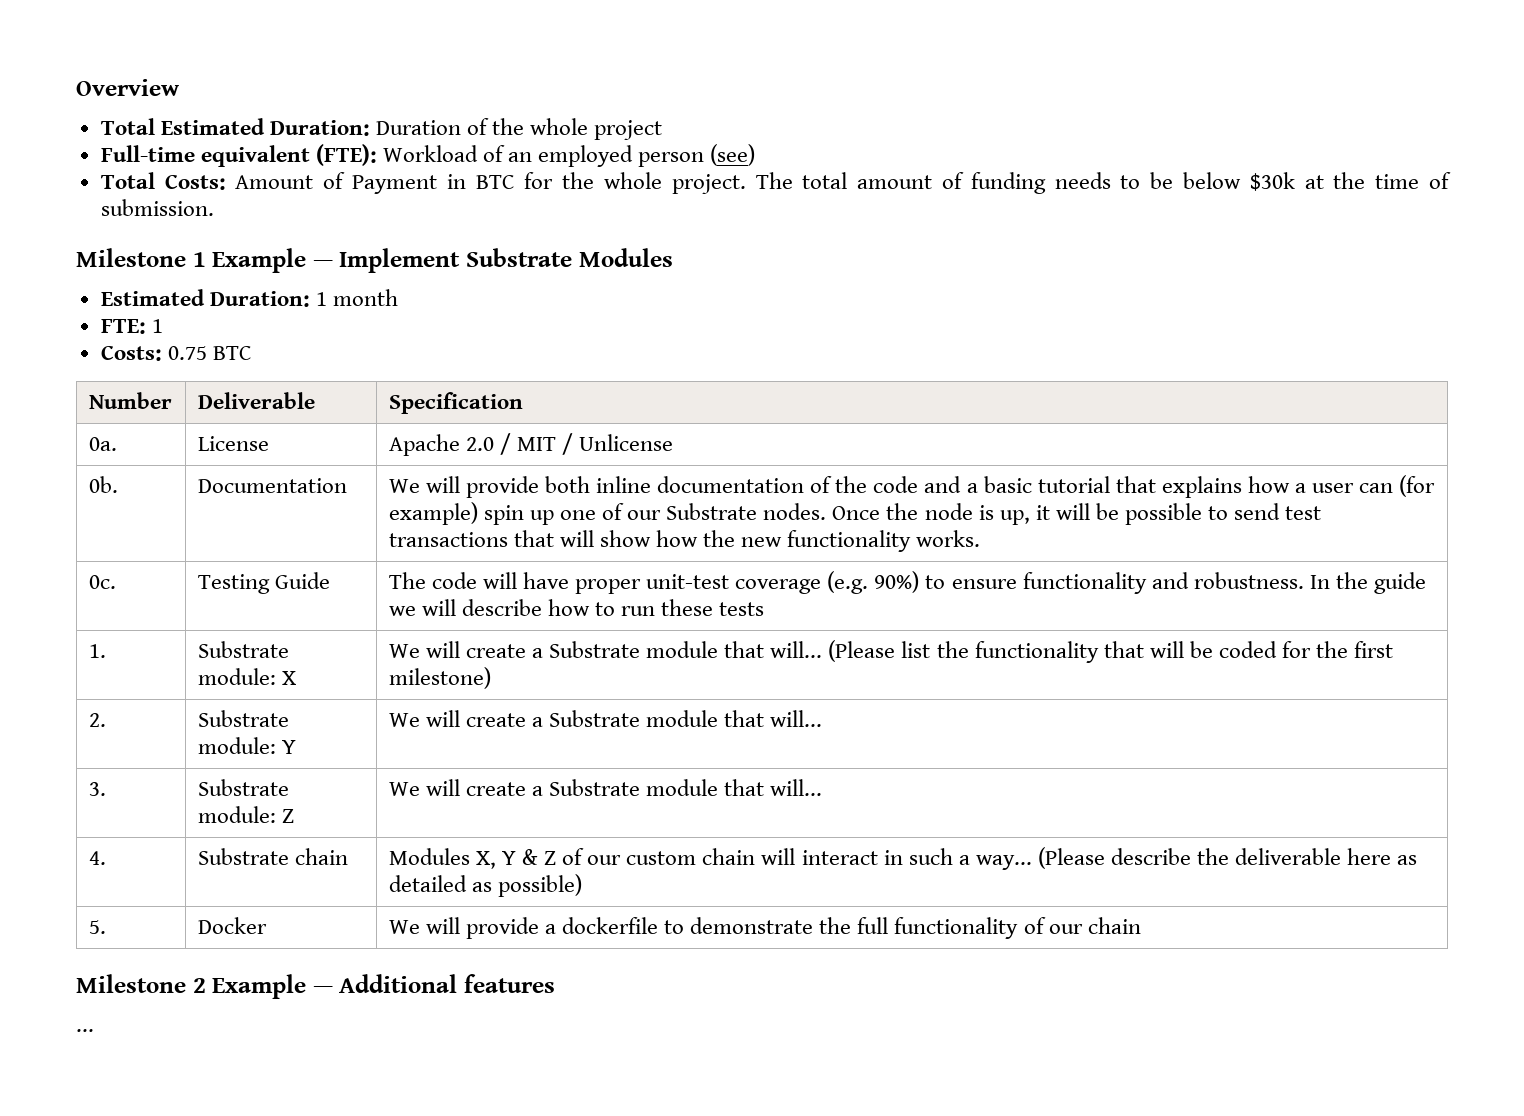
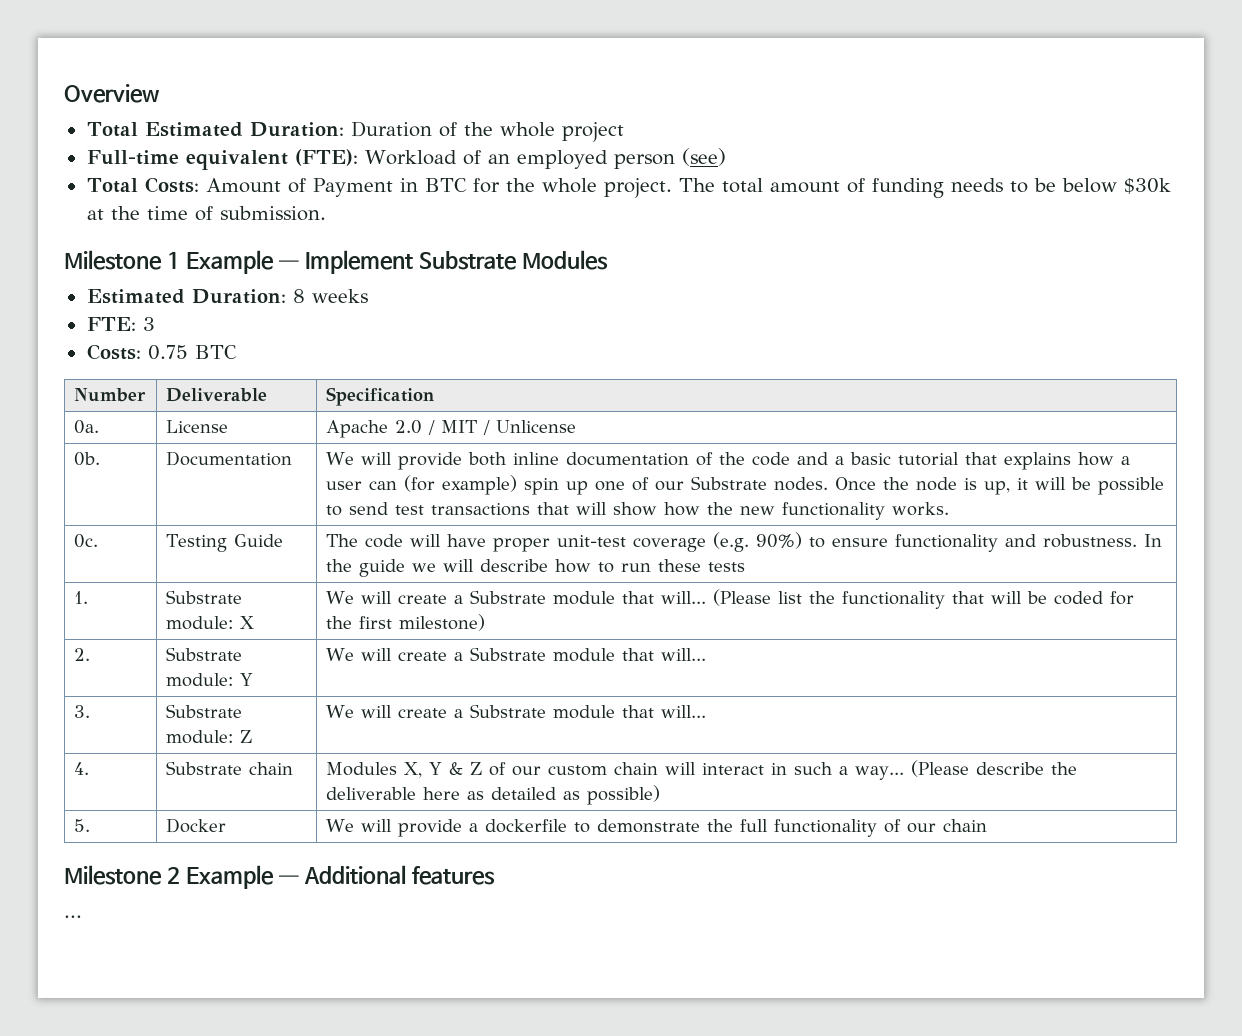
- Estimated Duration: 1 month
+ Estimated Duration: 8 weeks
- FTE: 1
+ FTE: 3

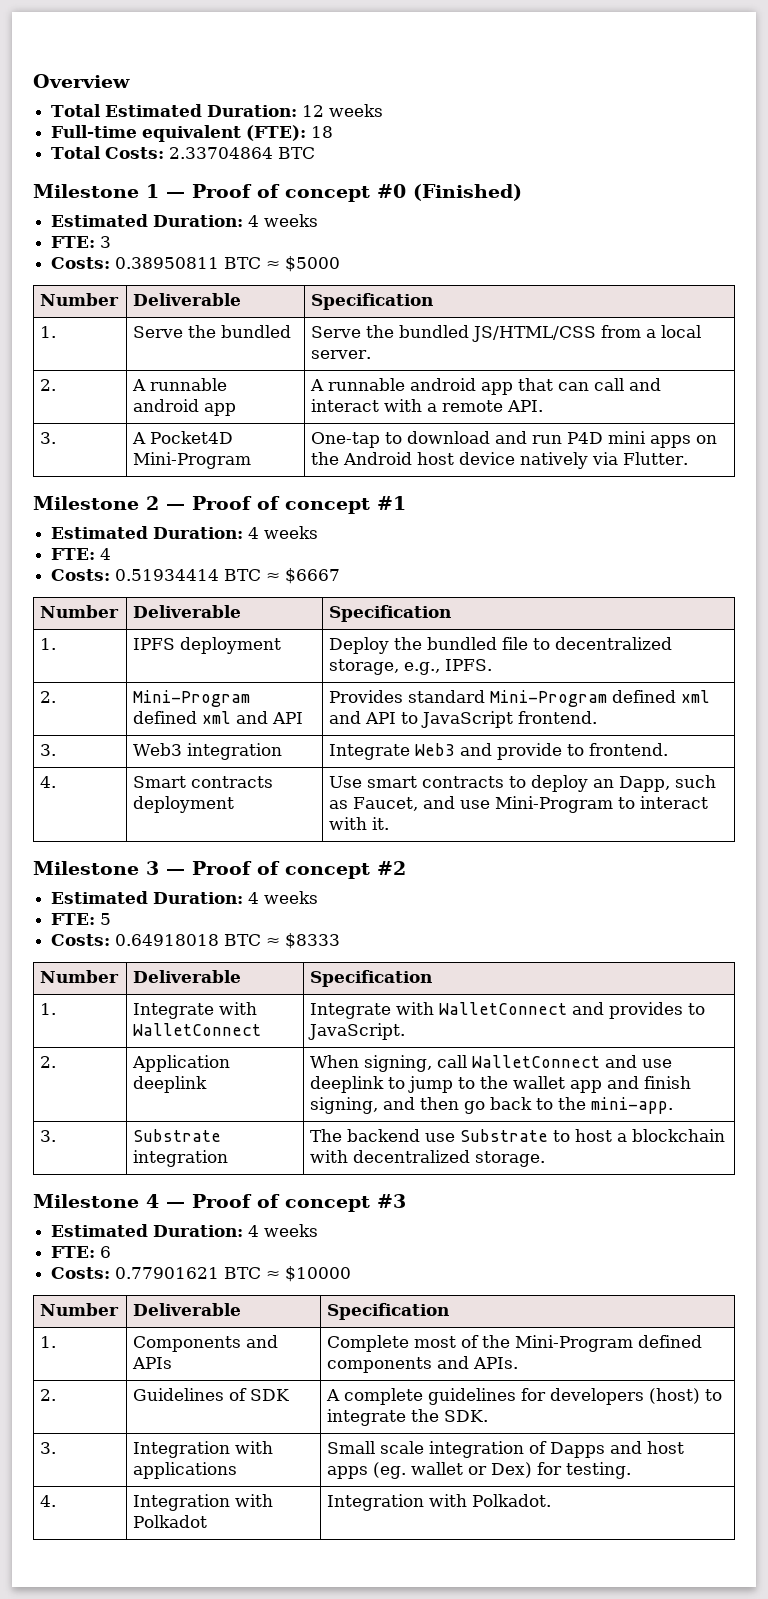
- Total Estimated Duration: Duration of the whole project
- Full-time equivalent (FTE): Workload of an employed person (see)
- Total Costs: Amount of Payment in BTC for the whole project. The total amount of funding needs to be below $30k at the time of submission.
- Milestone 1 Example — Implement Substrate Modules
- Estimated Duration: 8 weeks
+ Total Estimated Duration: 12 weeks
+ Full-time equivalent (FTE): 18
+ Total Costs: 2.33704864 BTC
+ Milestone 1 — Proof of concept #0 (Finished)
+ Estimated Duration: 4 weeks
- Costs: 0.75 BTC
+ Costs: 0.38950811 BTC ≈ $5000
  Number | Deliverable | Specification
- 0a. | License | Apache 2.0 / MIT / Unlicense
- 0b. | Documentation | We will provide both inline documentation of the code and a basic tutorial that explains how a user can (for example) spin up one of our Substrate nodes. Once the node is up, it will be possible to send test transactions that will show how the new functionality works.
- 0c. | Testing Guide | The code will have proper unit-test coverage (e.g. 90%) to ensure functionality and robustness. In the guide we will describe how to run these tests
- 1. | Substrate module: X | We will create a Substrate module that will... (Please list the functionality that will be coded for the first milestone)
- 2. | Substrate module: Y | We will create a Substrate module that will...
- 3. | Substrate module: Z | We will create a Substrate module that will...
- 4. | Substrate chain | Modules X, Y & Z of our custom chain will interact in such a way... (Please describe the deliverable here as detailed as possible)
- 5. | Docker | We will provide a dockerfile to demonstrate the full functionality of our chain
- Milestone 2 Example — Additional features
- ...
+ 1. | Serve the bundled | Serve the bundled JS/HTML/CSS from a local server.
+ 2. | A runnable android app | A runnable android app that can call and interact with a remote API.
+ 3. | A Pocket4D Mini-Program | One-tap to download and run P4D mini apps on the Android host device natively via Flutter.
+ Milestone 2 — Proof of concept #1
+ Estimated Duration: 4 weeks
+ FTE: 4
+ Costs: 0.51934414 BTC ≈ $6667
+ Number | Deliverable | Specification
+ 1. | IPFS deployment | Deploy the bundled file to decentralized storage, e.g., IPFS.
+ 2. | Mini-Program defined xml and API | Provides standard Mini-Program defined xml and API to JavaScript frontend.
+ 3. | Web3 integration | Integrate Web3 and provide to frontend.
+ 4. | Smart contracts deployment | Use smart contracts to deploy an Dapp, such as Faucet, and use Mini-Program to interact with it.
+ Milestone 3 — Proof of concept #2
+ Estimated Duration: 4 weeks
+ FTE: 5
+ Costs: 0.64918018 BTC ≈ $8333
+ Number | Deliverable | Specification
+ 1. | Integrate with WalletConnect | Integrate with WalletConnect and provides to JavaScript.
+ 2. | Application deeplink | When signing, call WalletConnect and use deeplink to jump to the wallet app and finish signing, and then go back to the mini-app.
+ 3. | Substrate integration | The backend use Substrate to host a blockchain with decentralized storage.
+ Milestone 4 — Proof of concept #3
+ Estimated Duration: 4 weeks
+ FTE: 6
+ Costs: 0.77901621 BTC ≈ $10000
+ Number | Deliverable | Specification
+ 1. | Components and APIs | Complete most of the Mini-Program defined components and APIs.
+ 2. | Guidelines of SDK | A complete guidelines for developers (host) to integrate the SDK.
+ 3. | Integration with applications | Small scale integration of Dapps and host apps (eg. wallet or Dex) for testing.
+ 4. | Integration with Polkadot | Integration with Polkadot.

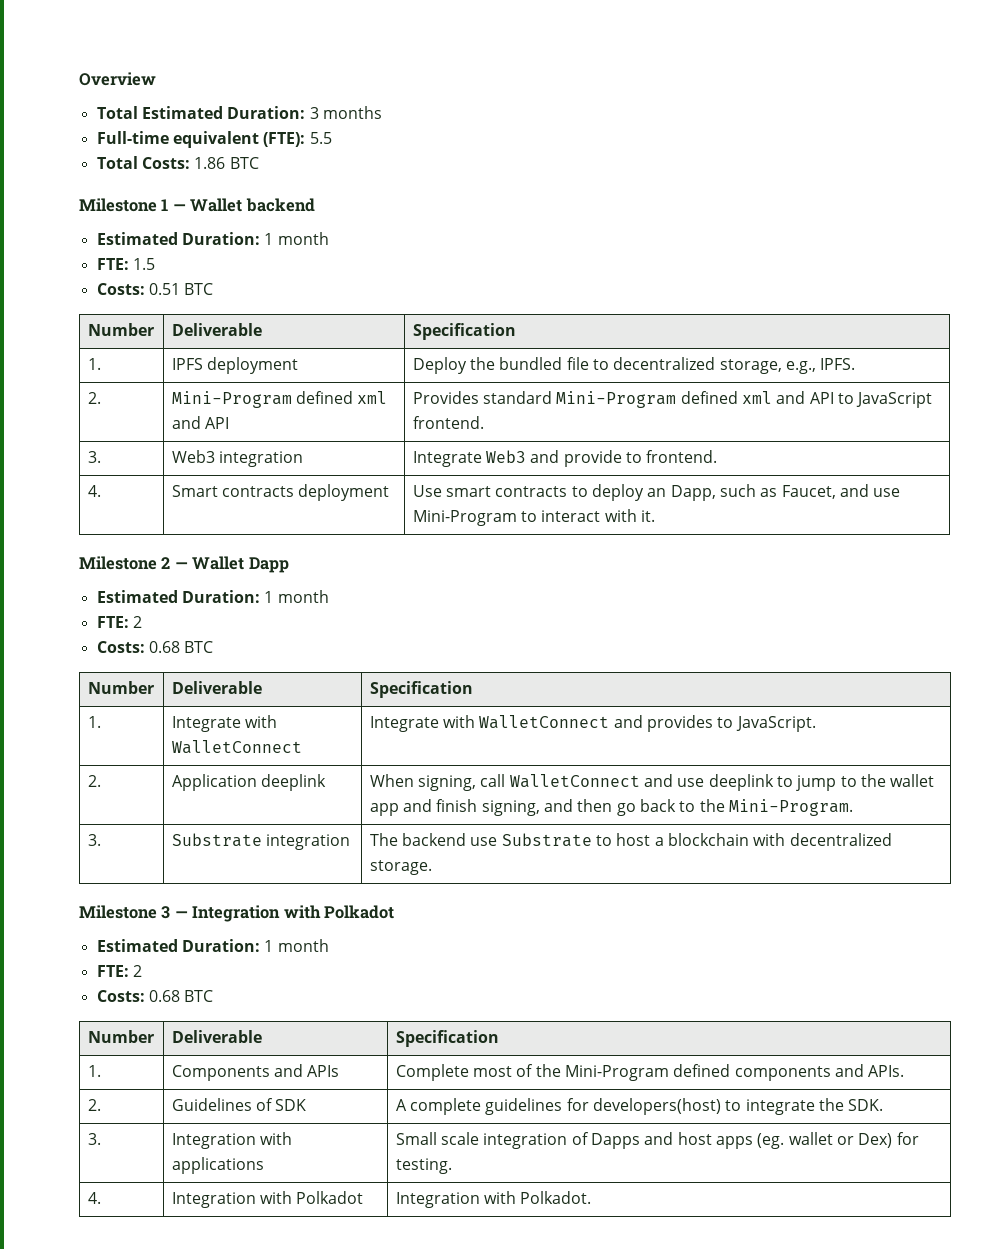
- Total Estimated Duration: 12 weeks
+ Total Estimated Duration: 3 months
- Full-time equivalent (FTE): 18
+ Full-time equivalent (FTE): 5.5
- Total Costs: 2.33704864 BTC
+ Total Costs: 1.86 BTC
- Milestone 1 — Proof of concept #0 (Finished)
- Estimated Duration: 4 weeks
- FTE: 3
- Costs: 0.38950811 BTC ≈ $5000
- Number | Deliverable | Specification
- 1. | Serve the bundled | Serve the bundled JS/HTML/CSS from a local server.
- 2. | A runnable android app | A runnable android app that can call and interact with a remote API.
- 3. | A Pocket4D Mini-Program | One-tap to download and run P4D mini apps on the Android host device natively via Flutter.
- Milestone 2 — Proof of concept #1
- Estimated Duration: 4 weeks
- FTE: 4
- Costs: 0.51934414 BTC ≈ $6667
+ Milestone 1 — Wallet backend
+ Estimated Duration: 1 month
+ FTE: 1.5
+ Costs: 0.51 BTC
- Milestone 3 — Proof of concept #2
- Estimated Duration: 4 weeks
- FTE: 5
- Costs: 0.64918018 BTC ≈ $8333
+ Milestone 2 — Wallet Dapp
+ Estimated Duration: 1 month
+ FTE: 2
+ Costs: 0.68 BTC
- 2. | Application deeplink | When signing, call WalletConnect and use deeplink to jump to the wallet app and finish signing, and then go back to the mini-app.
+ 2. | Application deeplink | When signing, call WalletConnect and use deeplink to jump to the wallet app and finish signing, and then go back to the Mini-Program.
- Milestone 4 — Proof of concept #3
- Estimated Duration: 4 weeks
- FTE: 6
- Costs: 0.77901621 BTC ≈ $10000
+ Milestone 3 — Integration with Polkadot
+ Estimated Duration: 1 month
+ FTE: 2
+ Costs: 0.68 BTC
- 2. | Guidelines of SDK | A complete guidelines for developers (host) to integrate the SDK.
+ 2. | Guidelines of SDK | A complete guidelines for developers(host) to integrate the SDK.

